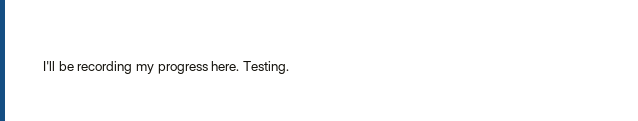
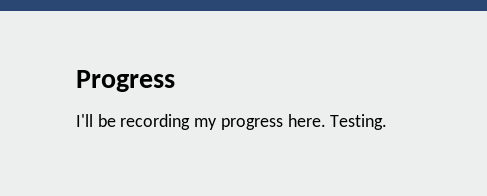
+ Progress

